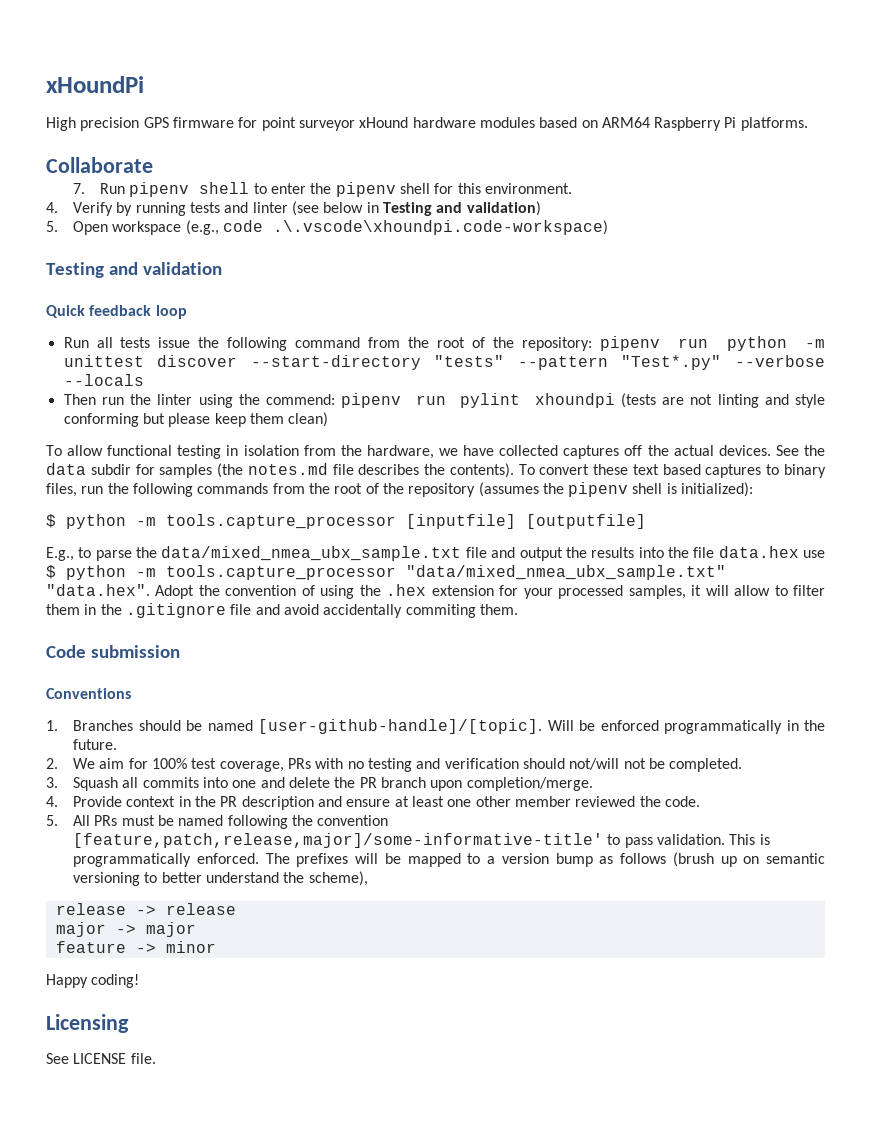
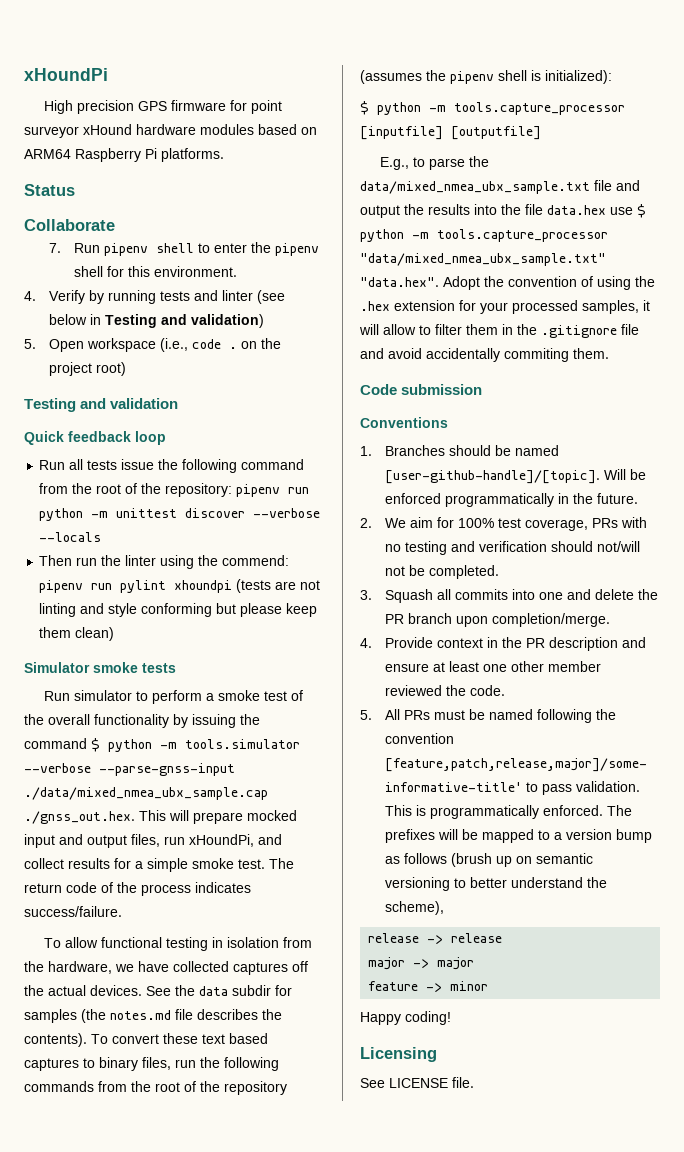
+ Status
- 5. Open workspace (e.g., code .\.vscode\xhoundpi.code-workspace)
+ 5. Open workspace (i.e., code . on the project root)
- Run all tests issue the following command from the root of the repository: pipenv run python -m unittest discover --start-directory "tests" --pattern "Test*.py" --verbose --locals
+ Run all tests issue the following command from the root of the repository: pipenv run python -m unittest discover --verbose --locals
+ Simulator smoke tests
+ Run simulator to perform a smoke test of the overall functionality by issuing the command $ python -m tools.simulator --verbose --parse-gnss-input ./data/mixed_nmea_ubx_sample.cap ./gnss_out.hex. This will prepare mocked input and output files, run xHoundPi, and collect results for a simple smoke test. The return code of the process indicates success/failure.

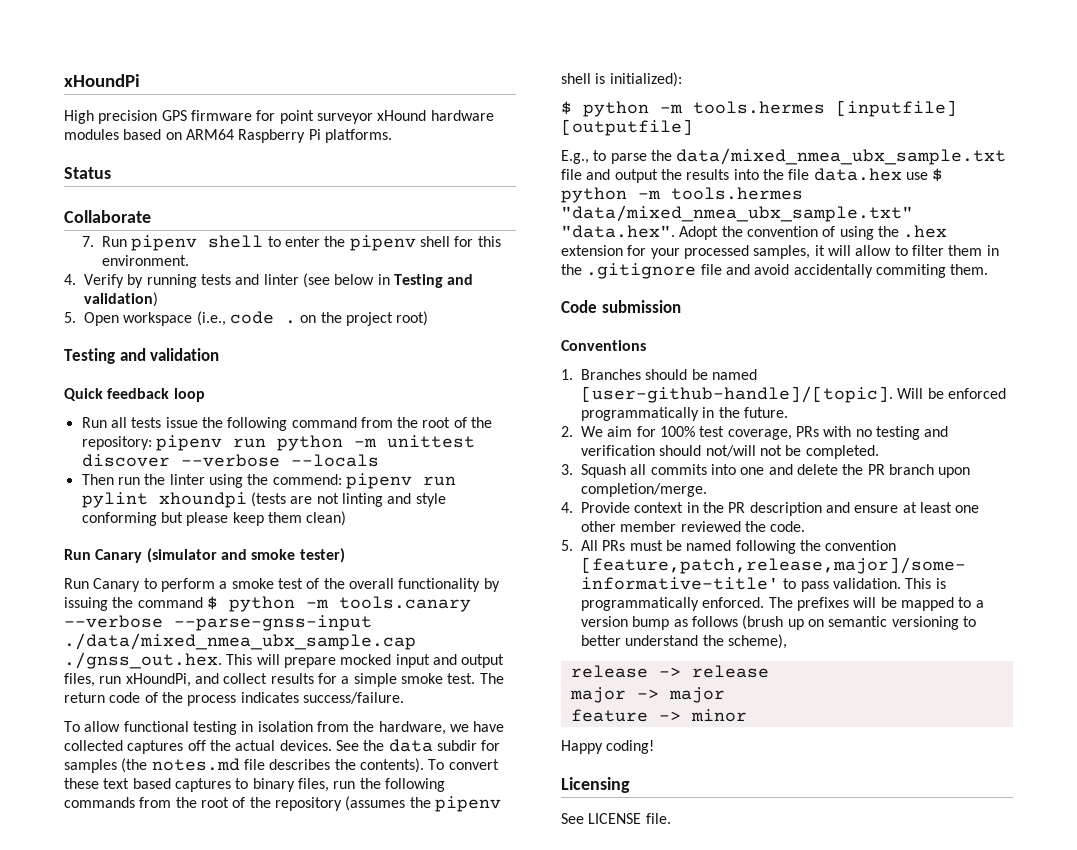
- Simulator smoke tests
- Run simulator to perform a smoke test of the overall functionality by issuing the command $ python -m tools.simulator --verbose --parse-gnss-input ./data/mixed_nmea_ubx_sample.cap ./gnss_out.hex. This will prepare mocked input and output files, run xHoundPi, and collect results for a simple smoke test.
+ Run Canary (simulator and smoke tester)
+ Run Canary to perform a smoke test of the overall functionality by issuing the command $ python -m tools.canary --verbose --parse-gnss-input ./data/mixed_nmea_ubx_sample.cap ./gnss_out.hex. This will prepare mocked input and output files, run xHoundPi, and collect results for a simple smoke test.
- $ python -m tools.capture_processor [inputfile] [outputfile]
+ $ python -m tools.hermes [inputfile] [outputfile]
- E.g., to parse the data/mixed_nmea_ubx_sample.txt file and output the results into the file data.hex use $ python -m tools.capture_processor "data/mixed_nmea_ubx_sample.txt" "data.hex". Adopt the convention of using the .hex extension for your processed samples, it will allow to filter them in the .gitignore file and avoid accidentally commiting them.
+ E.g., to parse the data/mixed_nmea_ubx_sample.txt file and output the results into the file data.hex use $ python -m tools.hermes "data/mixed_nmea_ubx_sample.txt" "data.hex". Adopt the convention of using the .hex extension for your processed samples, it will allow to filter them in the .gitignore file and avoid accidentally commiting them.

